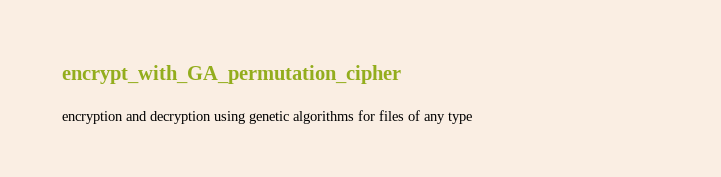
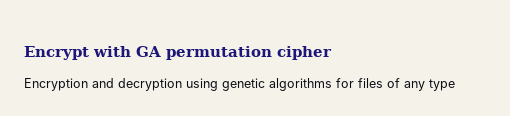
- encrypt_with_GA_permutation_cipher
- encryption and decryption using genetic algorithms for files of any type
+ Encrypt with GA permutation cipher
+ Encryption and decryption using genetic algorithms for files of any type

